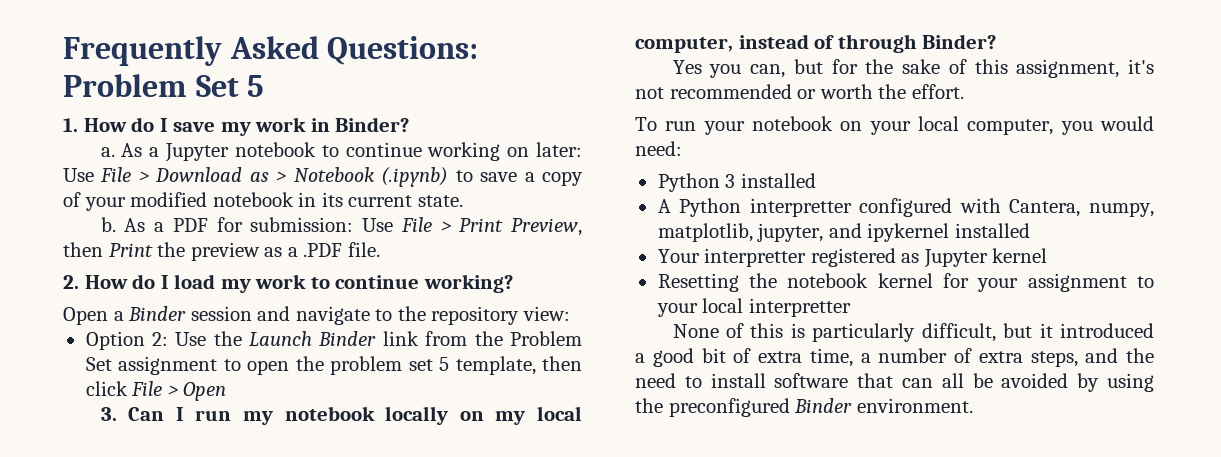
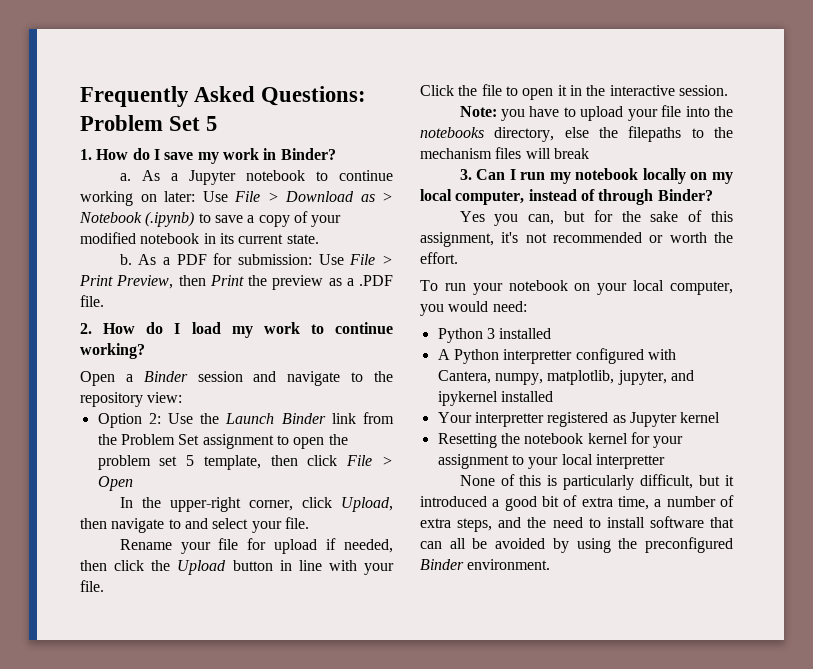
+ In the upper-right corner, click Upload, then navigate to and select your file.
+ Rename your file for upload if needed, then click the Upload button in line with your file.
+ Click the file to open it in the interactive session.
+ Note: you have to upload your file into the notebooks directory, else the filepaths to the mechanism files will break

